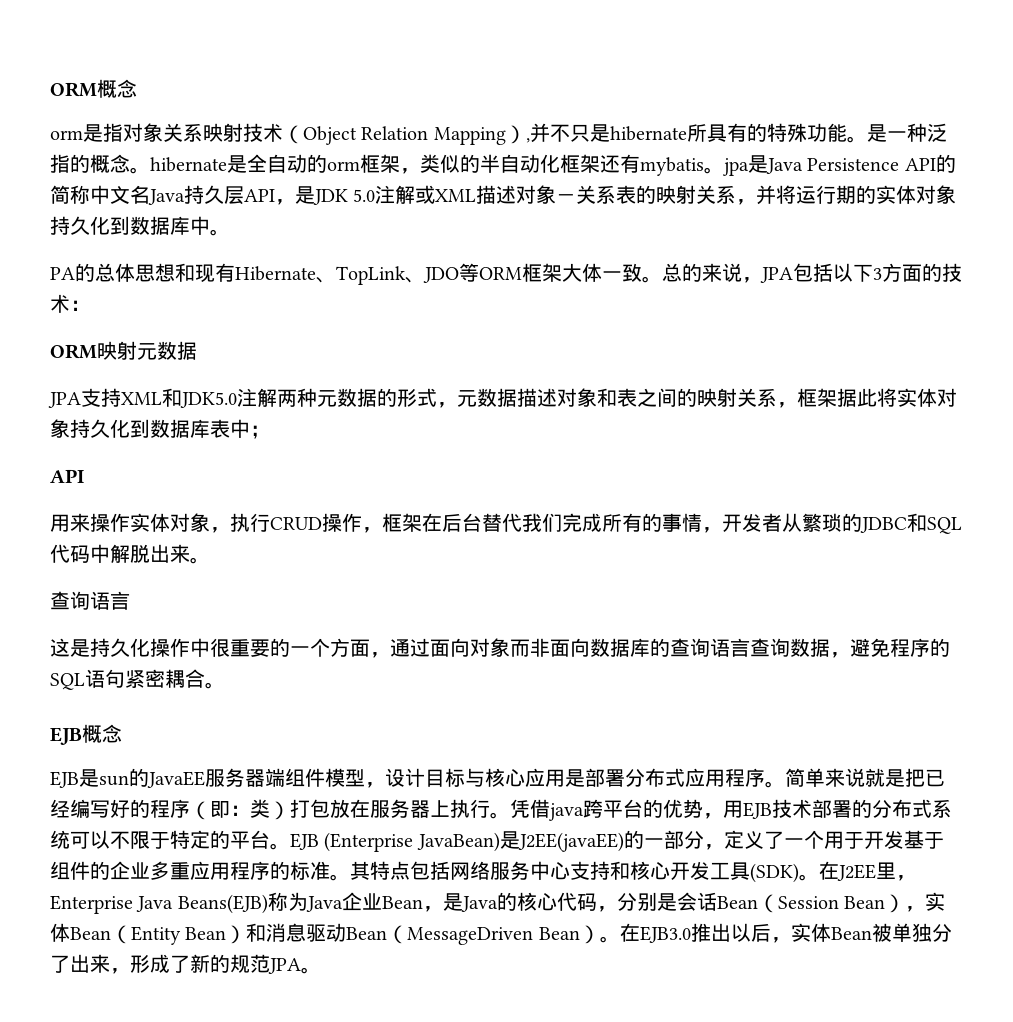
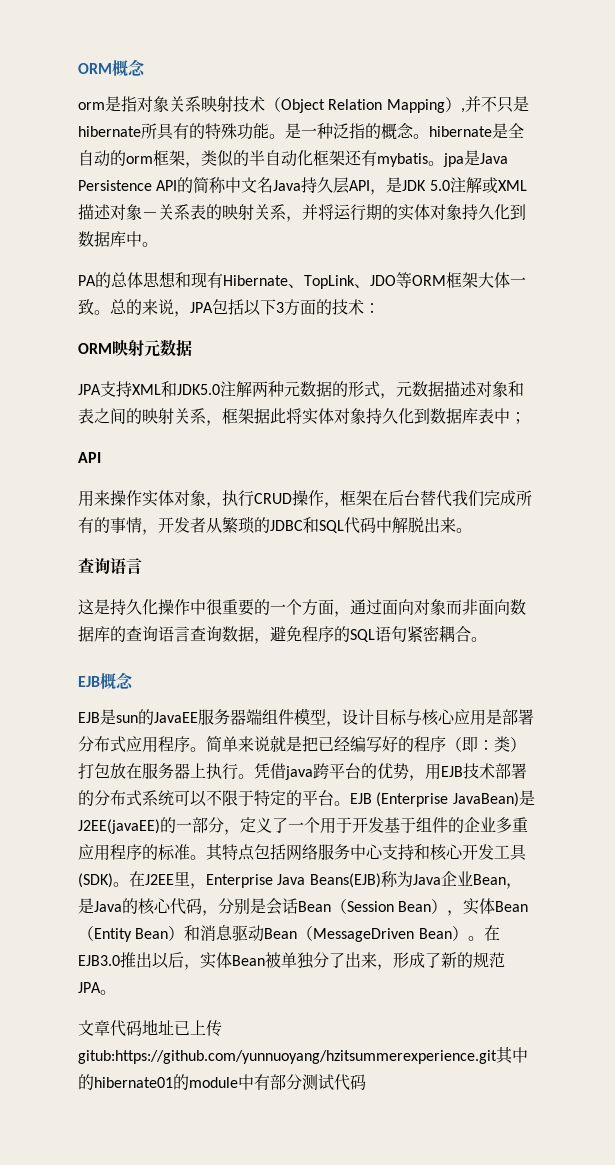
+ 文章代码地址已上传gitub:https://github.com/yunnuoyang/hzitsummerexperience.git其中的hibernate01的module中有部分测试代码

